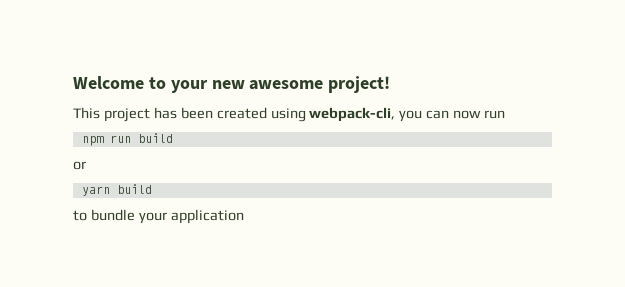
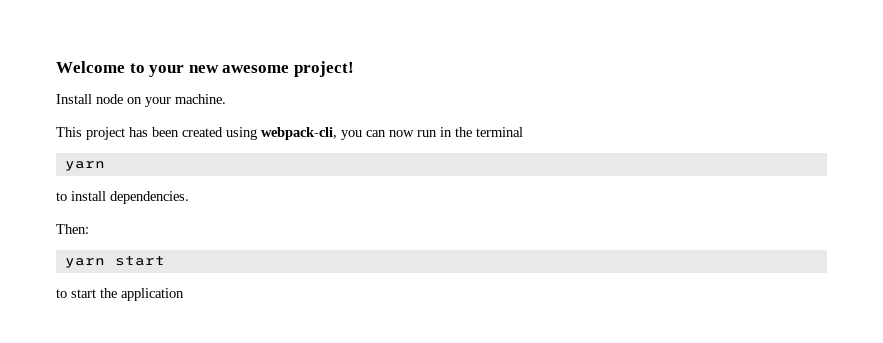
+ Install node on your machine.
- This project has been created using webpack-cli, you can now run
- npm run build
- or
- yarn build
- to bundle your application
+ This project has been created using webpack-cli, you can now run in the terminal
+ yarn
+ to install dependencies.
+ Then:
+ yarn start
+ to start the application

